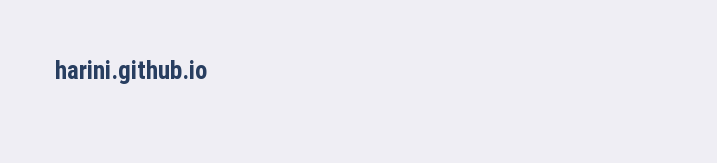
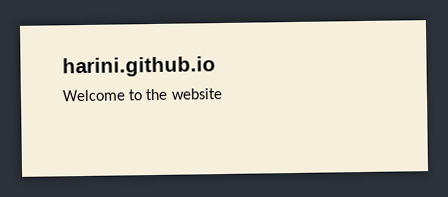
+ Welcome to the website

